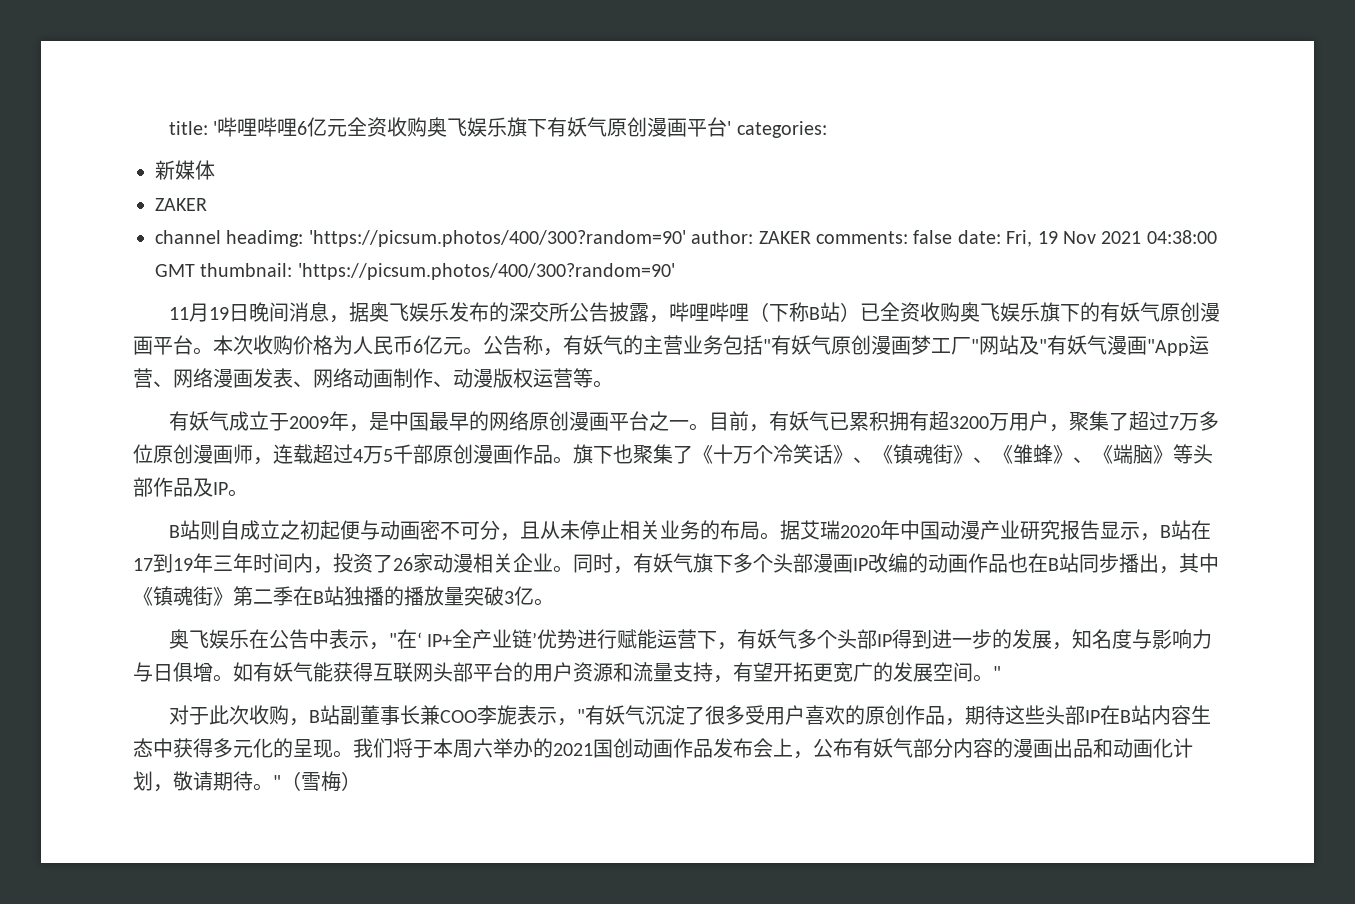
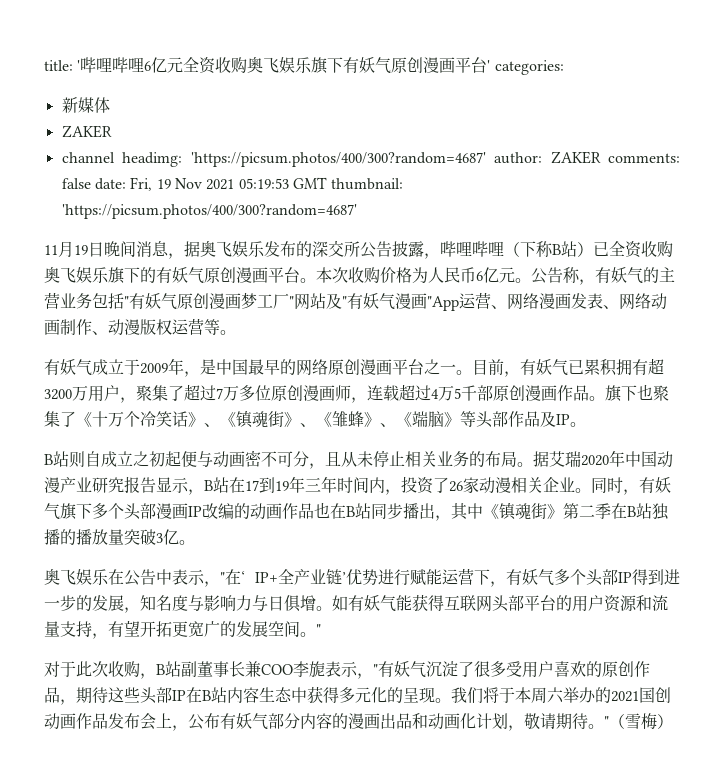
- channel headimg: 'https://picsum.photos/400/300?random=90' author: ZAKER comments: false date: Fri, 19 Nov 2021 04:38:00 GMT thumbnail: 'https://picsum.photos/400/300?random=90'
+ channel headimg: 'https://picsum.photos/400/300?random=4687' author: ZAKER comments: false date: Fri, 19 Nov 2021 05:19:53 GMT thumbnail: 'https://picsum.photos/400/300?random=4687'

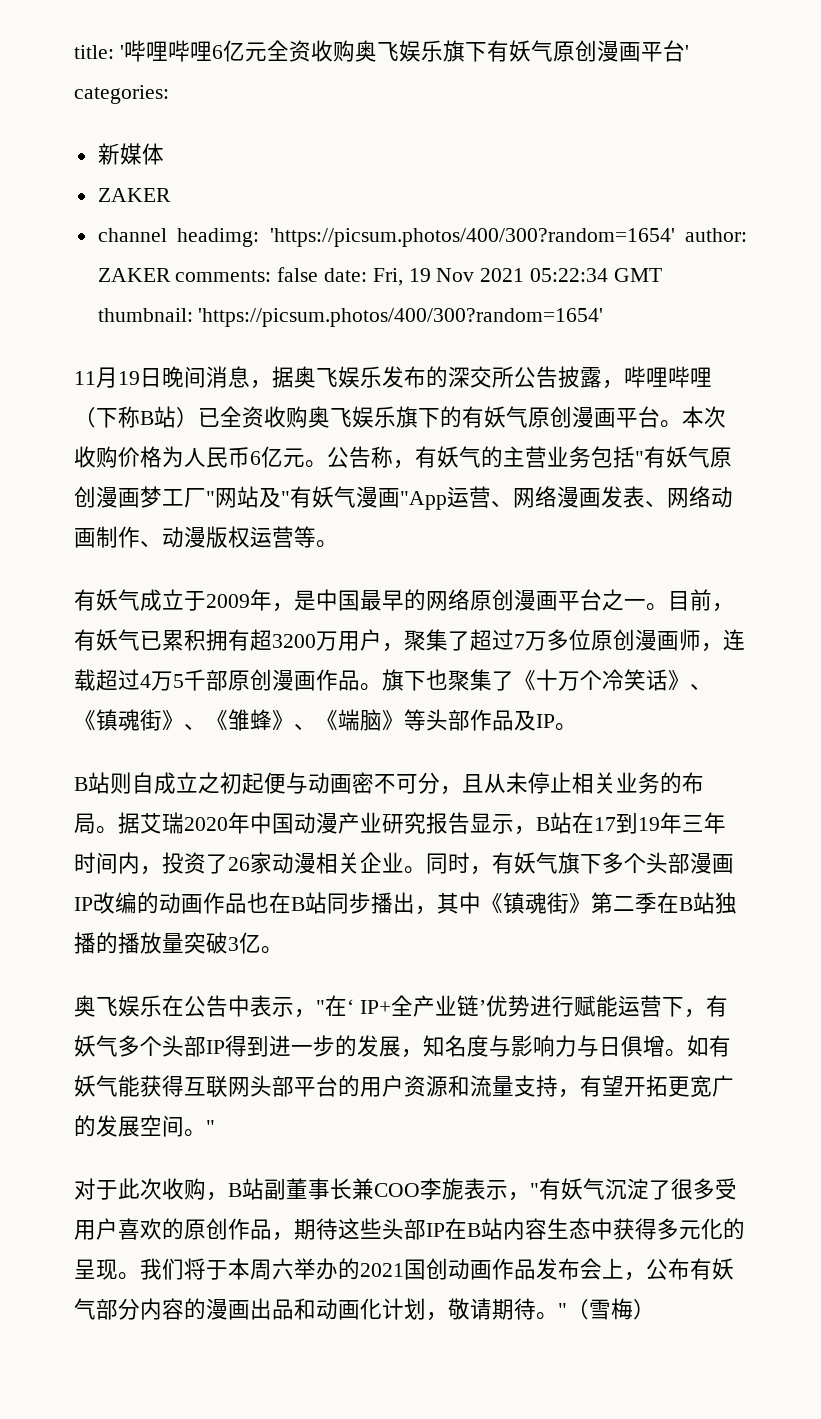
- channel headimg: 'https://picsum.photos/400/300?random=4687' author: ZAKER comments: false date: Fri, 19 Nov 2021 05:19:53 GMT thumbnail: 'https://picsum.photos/400/300?random=4687'
+ channel headimg: 'https://picsum.photos/400/300?random=1654' author: ZAKER comments: false date: Fri, 19 Nov 2021 05:22:34 GMT thumbnail: 'https://picsum.photos/400/300?random=1654'

